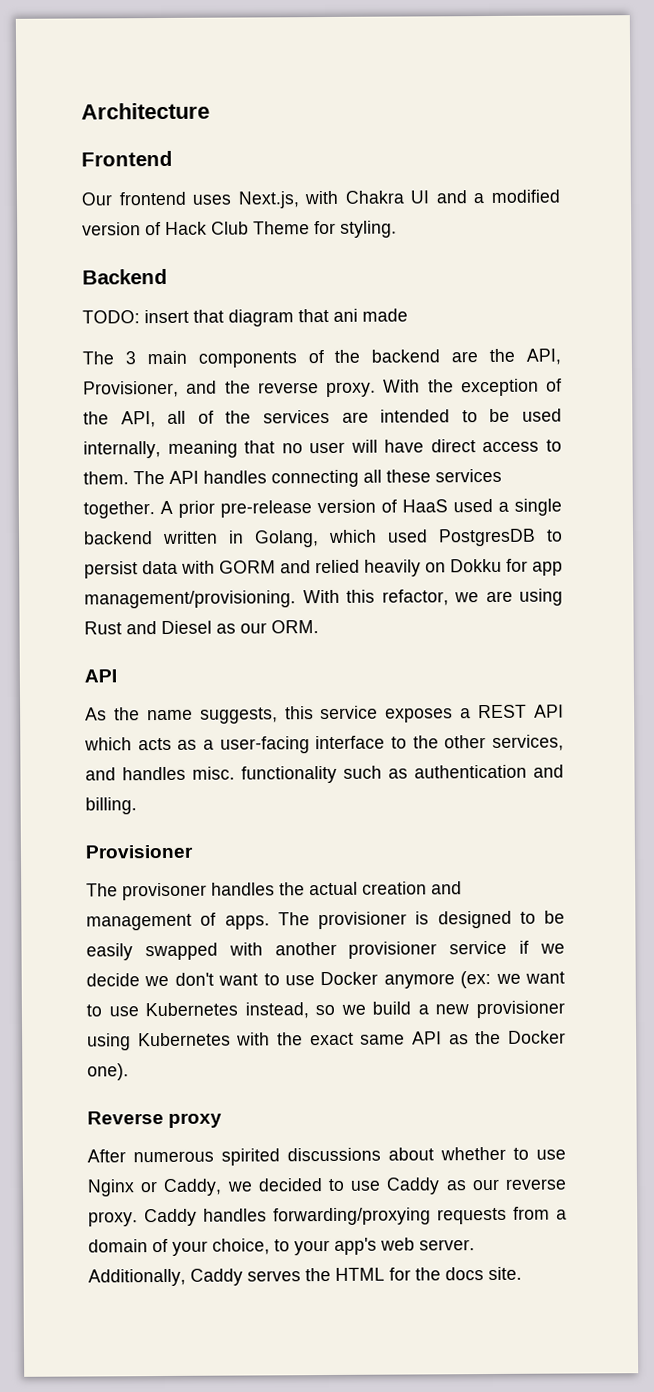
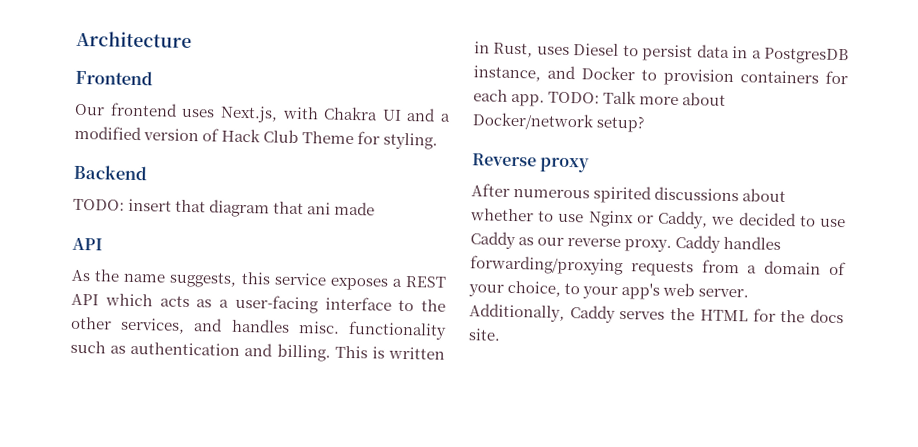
- The 3 main components of the backend are the API, Provisioner, and the reverse proxy. With the exception of the API, all of the services are intended to be used internally, meaning that no user will have direct access to them. The API handles connecting all these services together. A prior pre-release version of HaaS used a single backend written in Golang, which used PostgresDB to persist data with GORM and relied heavily on Dokku for app management/provisioning. With this refactor, we are using Rust and Diesel as our ORM.
- As the name suggests, this service exposes a REST API which acts as a user-facing interface to the other services, and handles misc. functionality such as authentication and billing.
- Provisioner
- The provisoner handles the actual creation and management of apps. The provisioner is designed to be easily swapped with another provisioner service if we decide we don't want to use Docker anymore (ex: we want to use Kubernetes instead, so we build a new provisioner using Kubernetes with the exact same API as the Docker one).
+ As the name suggests, this service exposes a REST API which acts as a user-facing interface to the other services, and handles misc. functionality such as authentication and billing. This is written in Rust, uses Diesel to persist data in a PostgresDB instance, and Docker to provision containers for each app. TODO: Talk more about Docker/network setup?

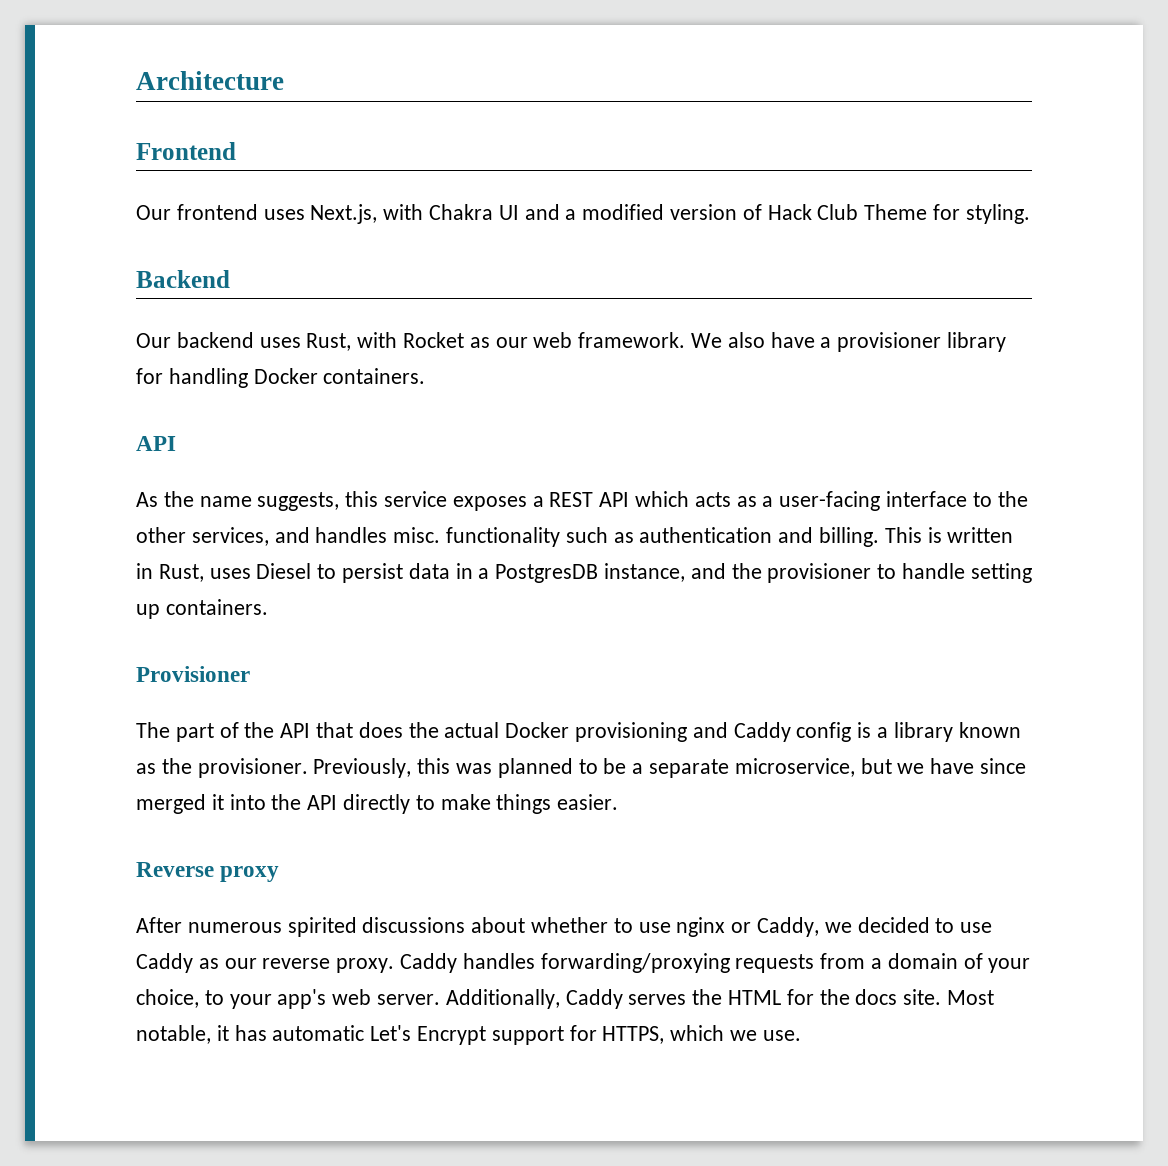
- TODO: insert that diagram that ani made
+ Our backend uses Rust, with Rocket as our web framework. We also have a provisioner library for handling Docker containers.
- This is written in Rust, uses Diesel to persist data in a PostgresDB instance, and Docker to provision containers for each app. TODO: Talk more about Docker/network setup?
+ This is written in Rust, uses Diesel to persist data in a PostgresDB instance, and the provisioner to handle setting up containers.
+ Provisioner
+ The part of the API that does the actual Docker provisioning and Caddy config is a library known as the provisioner. Previously, this was planned to be a separate microservice, but we have since merged it into the API directly to make things easier.
- After numerous spirited discussions about whether to use Nginx or Caddy, we decided to use Caddy as our reverse proxy.
+ After numerous spirited discussions about whether to use nginx or Caddy, we decided to use Caddy as our reverse proxy.
+ Most notable, it has automatic Let's Encrypt support for HTTPS, which we use.

